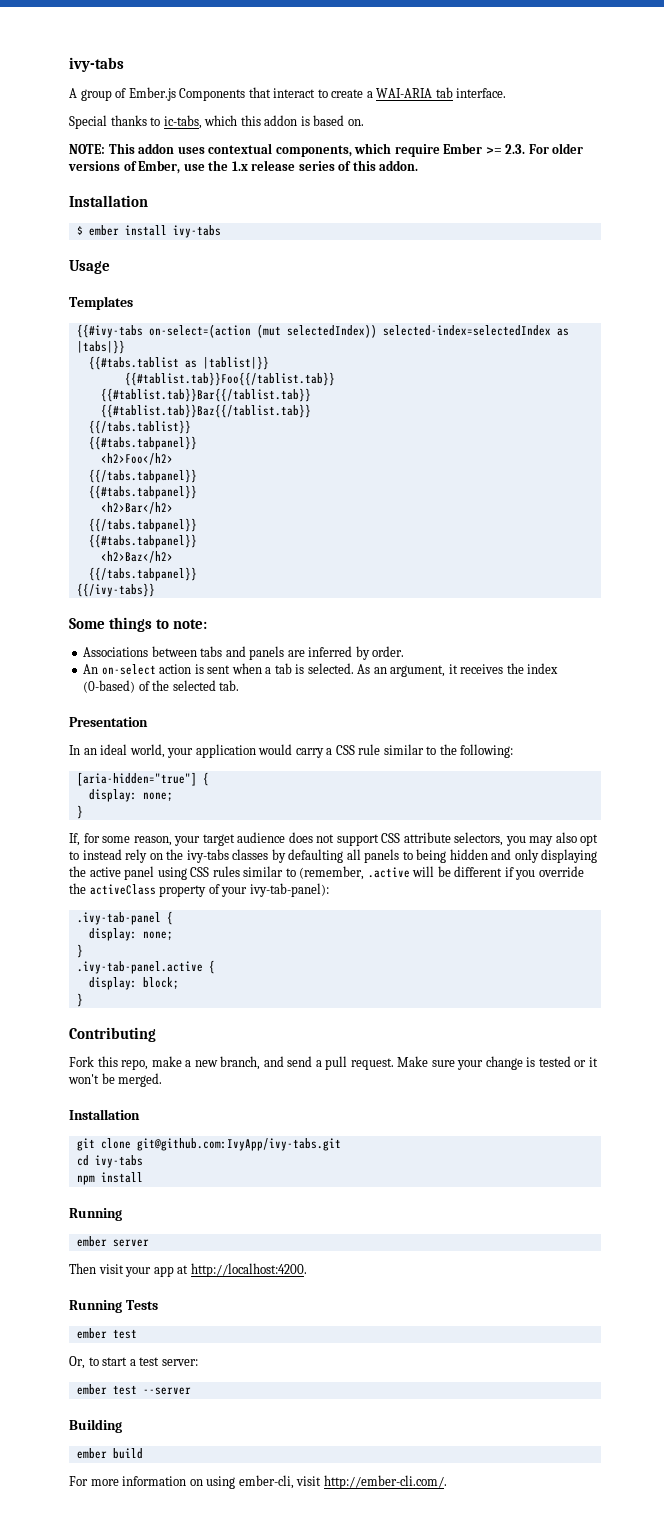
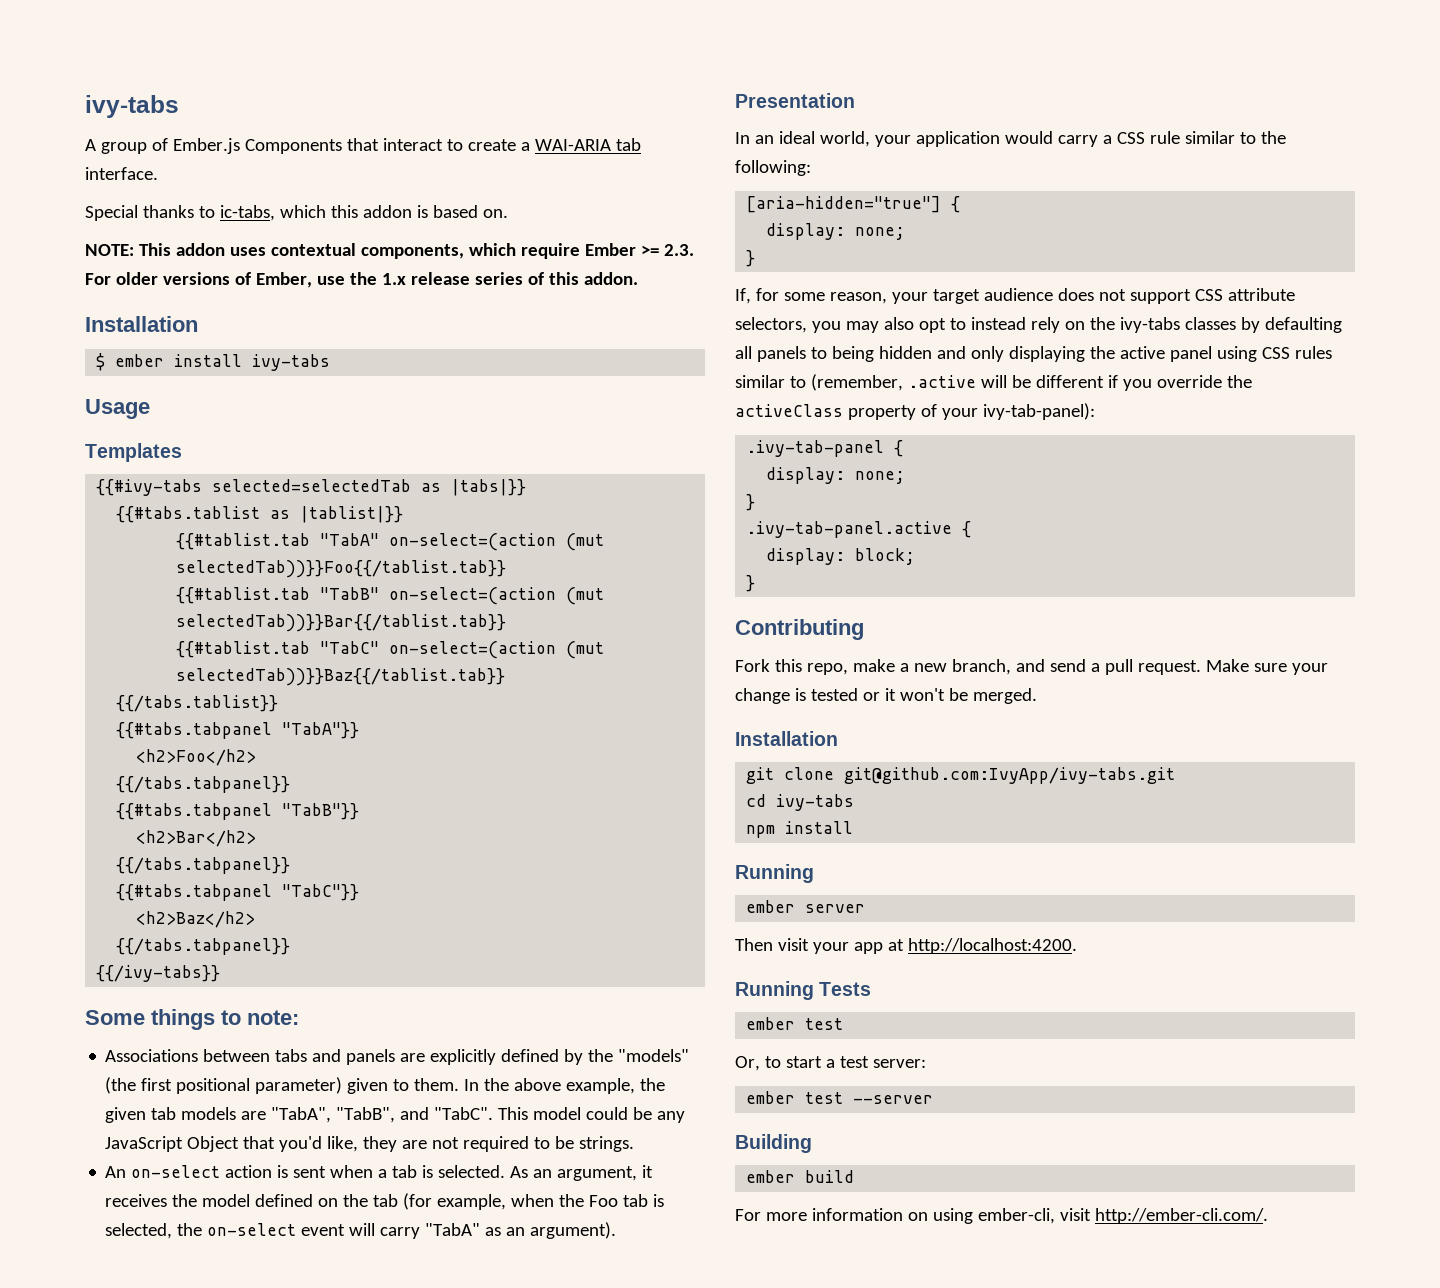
- {{#ivy-tabs on-select=(action (mut selectedIndex)) selected-index=selectedIndex as |tabs|}}
+ {{#ivy-tabs selected=selectedTab as |tabs|}}
- {{#tablist.tab}}Foo{{/tablist.tab}}
- {{#tablist.tab}}Bar{{/tablist.tab}}
- {{#tablist.tab}}Baz{{/tablist.tab}}
+ {{#tablist.tab "TabA" on-select=(action (mut selectedTab))}}Foo{{/tablist.tab}}
+ {{#tablist.tab "TabB" on-select=(action (mut selectedTab))}}Bar{{/tablist.tab}}
+ {{#tablist.tab "TabC" on-select=(action (mut selectedTab))}}Baz{{/tablist.tab}}
  {{/tabs.tablist}}
- {{#tabs.tabpanel}}
+ {{#tabs.tabpanel "TabA"}}
  <h2>Foo</h2>
  {{/tabs.tabpanel}}
- {{#tabs.tabpanel}}
+ {{#tabs.tabpanel "TabB"}}
  <h2>Bar</h2>
  {{/tabs.tabpanel}}
- {{#tabs.tabpanel}}
+ {{#tabs.tabpanel "TabC"}}
- Associations between tabs and panels are inferred by order.
+ Associations between tabs and panels are explicitly defined by the "models" (the first positional parameter) given to them. In the above example, the given tab models are "TabA", "TabB", and "TabC". This model could be any JavaScript Object that you'd like, they are not required to be strings.
- As an argument, it receives the index (0-based) of the selected tab.
+ As an argument, it receives the model defined on the tab (for example, when the Foo tab is selected, the on-select event will carry "TabA" as an argument).

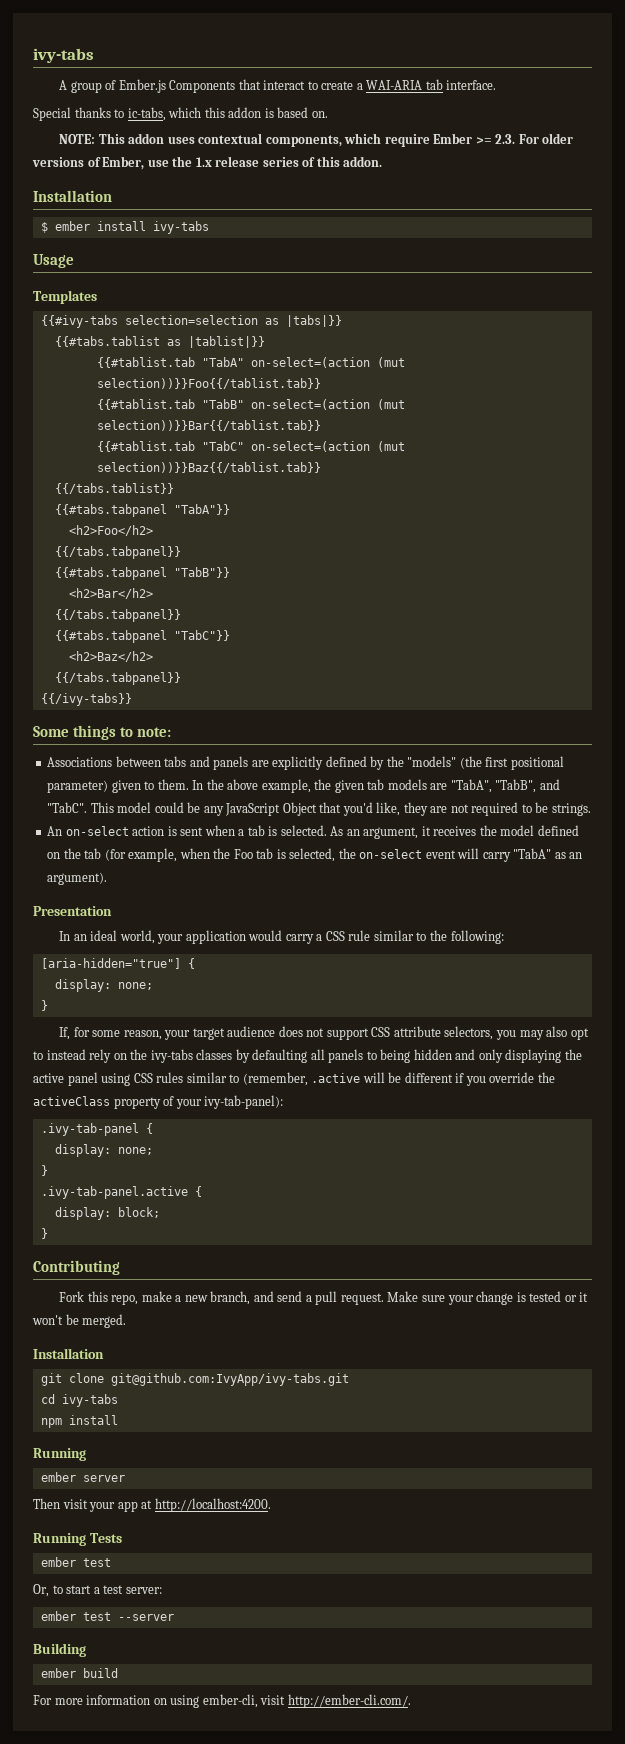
- {{#ivy-tabs selected=selectedTab as |tabs|}}
+ {{#ivy-tabs selection=selection as |tabs|}}
- {{#tablist.tab "TabA" on-select=(action (mut selectedTab))}}Foo{{/tablist.tab}}
+ {{#tablist.tab "TabA" on-select=(action (mut selection))}}Foo{{/tablist.tab}}
- {{#tablist.tab "TabB" on-select=(action (mut selectedTab))}}Bar{{/tablist.tab}}
+ {{#tablist.tab "TabB" on-select=(action (mut selection))}}Bar{{/tablist.tab}}
- {{#tablist.tab "TabC" on-select=(action (mut selectedTab))}}Baz{{/tablist.tab}}
+ {{#tablist.tab "TabC" on-select=(action (mut selection))}}Baz{{/tablist.tab}}

